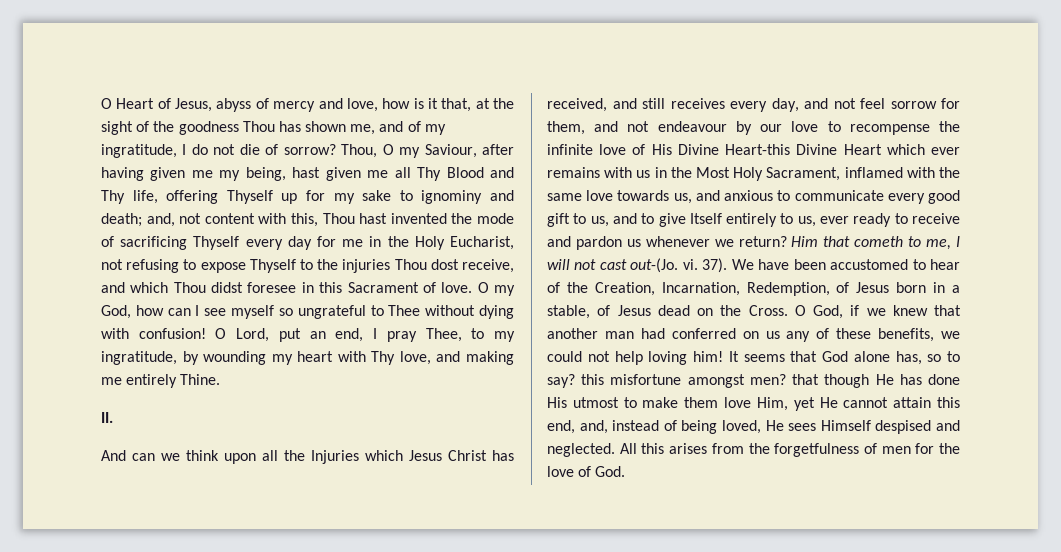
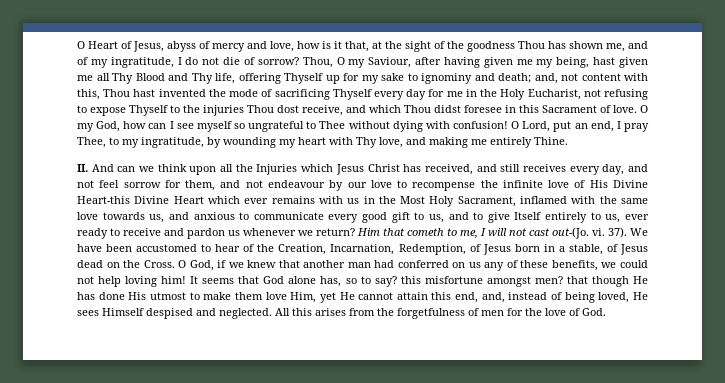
- II.
- And can we think upon all the Injuries which Jesus Christ has received, and still receives every day, and not feel sorrow for them, and not endeavour by our love to recompense the infinite love of His Divine Heart-this Divine Heart which ever remains with us in the Most Holy Sacrament, inflamed with the same love towards us, and anxious to communicate every good gift to us, and to give Itself entirely to us, ever ready to receive and pardon us whenever we return?
+ II. And can we think upon all the Injuries which Jesus Christ has received, and still receives every day, and not feel sorrow for them, and not endeavour by our love to recompense the infinite love of His Divine Heart-this Divine Heart which ever remains with us in the Most Holy Sacrament, inflamed with the same love towards us, and anxious to communicate every good gift to us, and to give Itself entirely to us, ever ready to receive and pardon us whenever we return?

